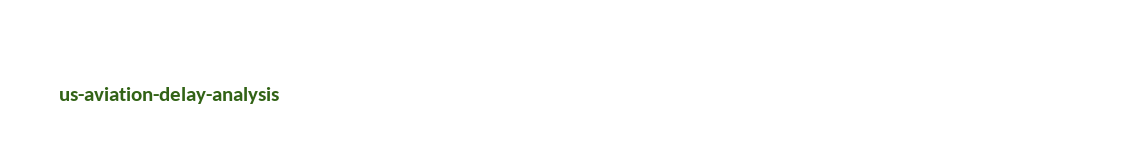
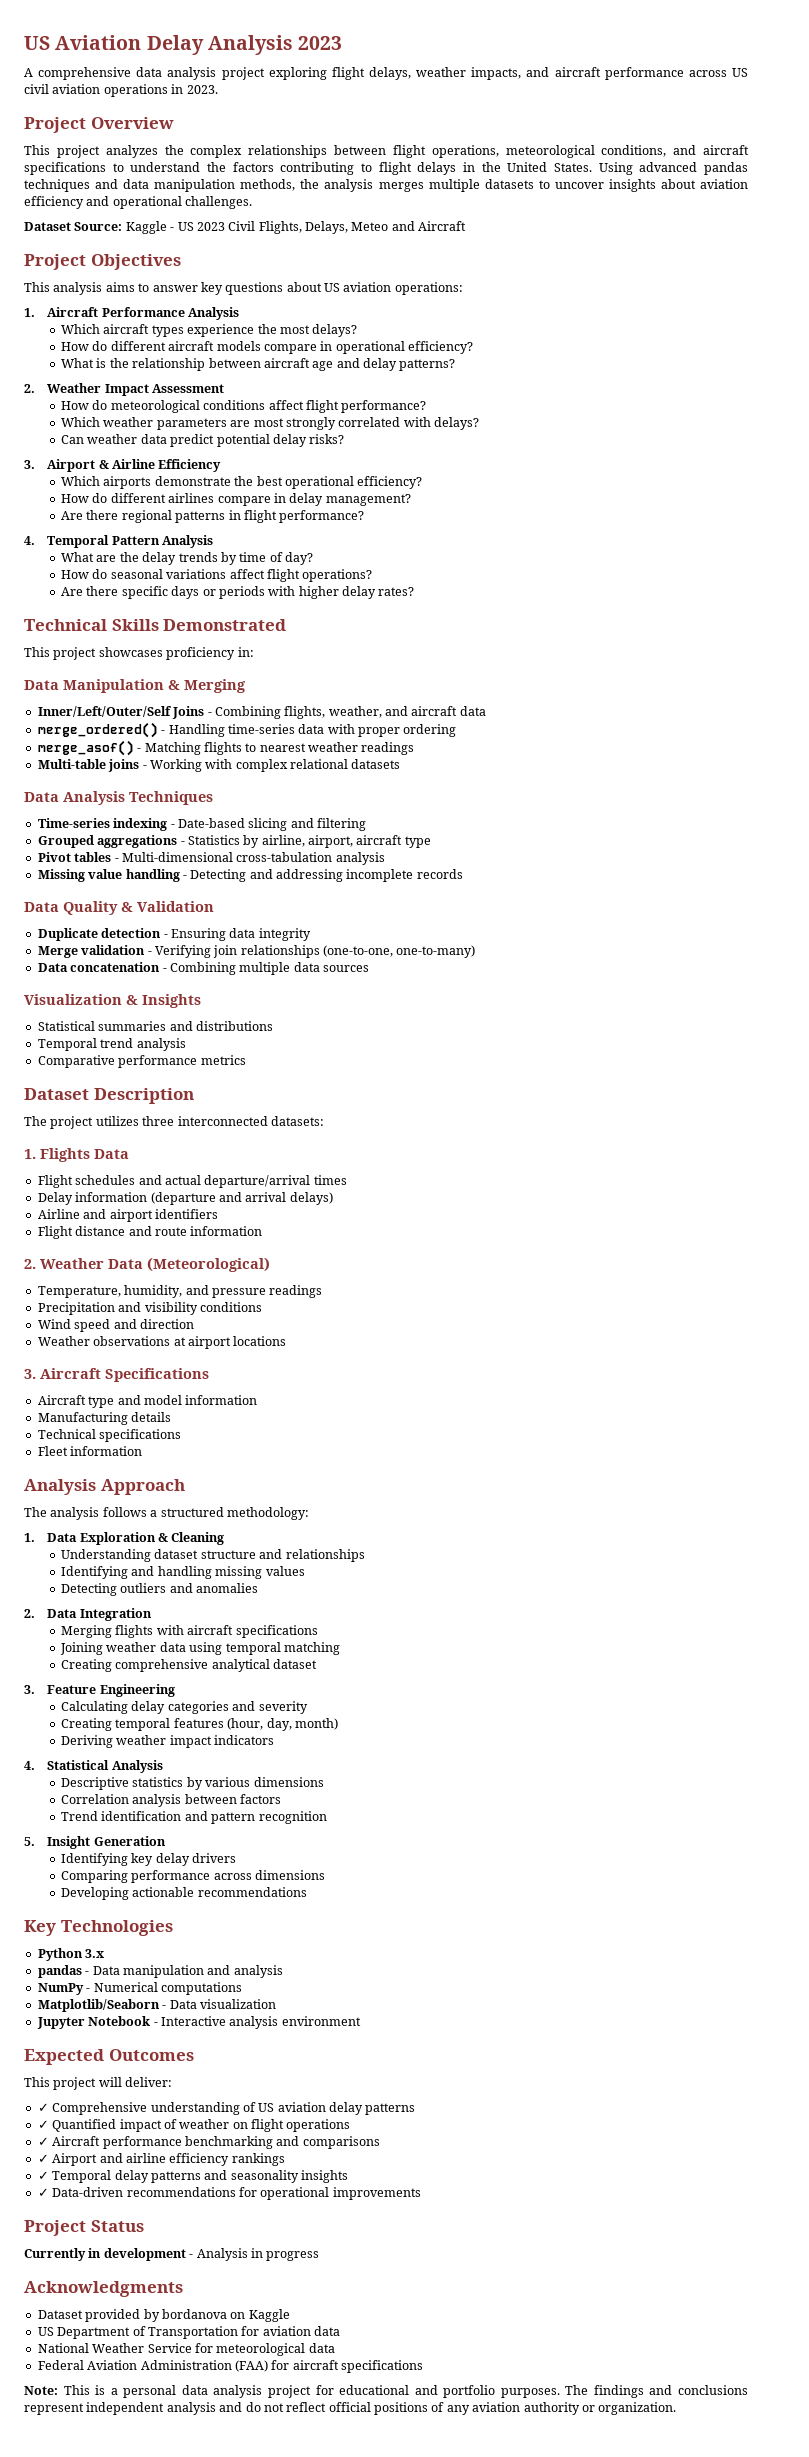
- us-aviation-delay-analysis
+ US Aviation Delay Analysis 2023
+ A comprehensive data analysis project exploring flight delays, weather impacts, and aircraft performance across US civil aviation operations in 2023.
+ Project Overview
+ This project analyzes the complex relationships between flight operations, meteorological conditions, and aircraft specifications to understand the factors contributing to flight delays in the United States. Using advanced pandas techniques and data manipulation methods, the analysis merges multiple datasets to uncover insights about aviation efficiency and operational challenges.
+ Dataset Source: Kaggle - US 2023 Civil Flights, Delays, Meteo and Aircraft
+ Project Objectives
+ This analysis aims to answer key questions about US aviation operations:
+ 1. Aircraft Performance Analysis
+ Which aircraft types experience the most delays?
+ How do different aircraft models compare in operational efficiency?
+ What is the relationship between aircraft age and delay patterns?
+ 2. Weather Impact Assessment
+ How do meteorological conditions affect flight performance?
+ Which weather parameters are most strongly correlated with delays?
+ Can weather data predict potential delay risks?
+ 3. Airport & Airline Efficiency
+ Which airports demonstrate the best operational efficiency?
+ How do different airlines compare in delay management?
+ Are there regional patterns in flight performance?
+ 4. Temporal Pattern Analysis
+ What are the delay trends by time of day?
+ How do seasonal variations affect flight operations?
+ Are there specific days or periods with higher delay rates?
+ Technical Skills Demonstrated
+ This project showcases proficiency in:
+ Data Manipulation & Merging
+ Inner/Left/Outer/Self Joins - Combining flights, weather, and aircraft data
+ merge_ordered() - Handling time-series data with proper ordering
+ merge_asof() - Matching flights to nearest weather readings
+ Multi-table joins - Working with complex relational datasets
+ Data Analysis Techniques
+ Time-series indexing - Date-based slicing and filtering
+ Grouped aggregations - Statistics by airline, airport, aircraft type
+ Pivot tables - Multi-dimensional cross-tabulation analysis
+ Missing value handling - Detecting and addressing incomplete records
+ Data Quality & Validation
+ Duplicate detection - Ensuring data integrity
+ Merge validation - Verifying join relationships (one-to-one, one-to-many)
+ Data concatenation - Combining multiple data sources
+ Visualization & Insights
+ Statistical summaries and distributions
+ Temporal trend analysis
+ Comparative performance metrics
+ Dataset Description
+ The project utilizes three interconnected datasets:
+ 1. Flights Data
+ Flight schedules and actual departure/arrival times
+ Delay information (departure and arrival delays)
+ Airline and airport identifiers
+ Flight distance and route information
+ 2. Weather Data (Meteorological)
+ Temperature, humidity, and pressure readings
+ Precipitation and visibility conditions
+ Wind speed and direction
+ Weather observations at airport locations
+ 3. Aircraft Specifications
+ Aircraft type and model information
+ Manufacturing details
+ Technical specifications
+ Fleet information
+ Analysis Approach
+ The analysis follows a structured methodology:
+ 1. Data Exploration & Cleaning
+ Understanding dataset structure and relationships
+ Identifying and handling missing values
+ Detecting outliers and anomalies
+ 2. Data Integration
+ Merging flights with aircraft specifications
+ Joining weather data using temporal matching
+ Creating comprehensive analytical dataset
+ 3. Feature Engineering
+ Calculating delay categories and severity
+ Creating temporal features (hour, day, month)
+ Deriving weather impact indicators
+ 4. Statistical Analysis
+ Descriptive statistics by various dimensions
+ Correlation analysis between factors
+ Trend identification and pattern recognition
+ 5. Insight Generation
+ Identifying key delay drivers
+ Comparing performance across dimensions
+ Developing actionable recommendations
+ Key Technologies
+ Python 3.x
+ pandas - Data manipulation and analysis
+ NumPy - Numerical computations
+ Matplotlib/Seaborn - Data visualization
+ Jupyter Notebook - Interactive analysis environment
+ Expected Outcomes
+ This project will deliver:
+ ✓ Comprehensive understanding of US aviation delay patterns
+ ✓ Quantified impact of weather on flight operations
+ ✓ Aircraft performance benchmarking and comparisons
+ ✓ Airport and airline efficiency rankings
+ ✓ Temporal delay patterns and seasonality insights
+ ✓ Data-driven recommendations for operational improvements
+ Project Status
+ Currently in development - Analysis in progress
+ Acknowledgments
+ Dataset provided by bordanova on Kaggle
+ US Department of Transportation for aviation data
+ National Weather Service for meteorological data
+ Federal Aviation Administration (FAA) for aircraft specifications
+ Note: This is a personal data analysis project for educational and portfolio purposes. The findings and conclusions represent independent analysis and do not reflect official positions of any aviation authority or organization.

